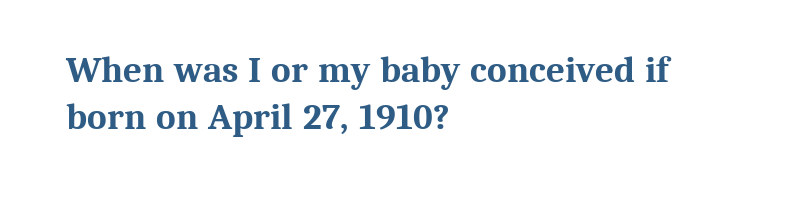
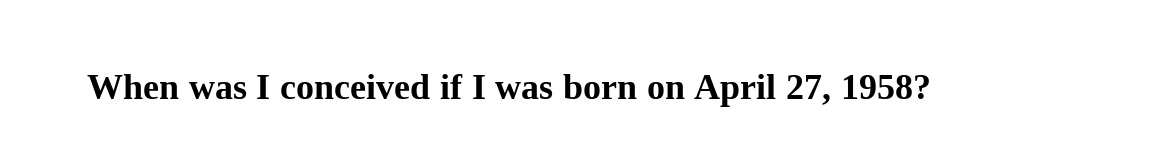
- When was I or my baby conceived if born on April 27, 1910?
+ When was I conceived if I was born on April 27, 1958?

